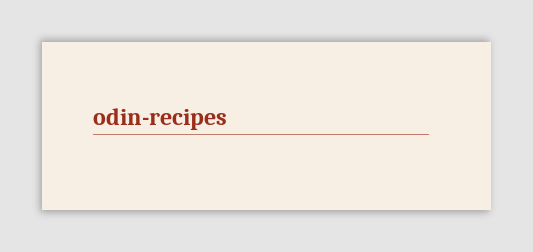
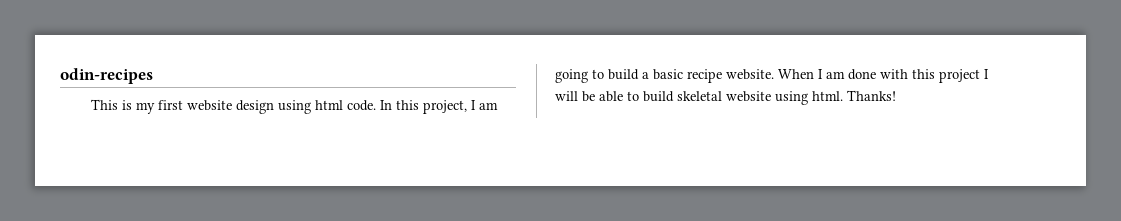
+ This is my first website design using html code. In this project, I am going to build a basic recipe website. When I am done with this project I will be able to build skeletal website using html. Thanks!

